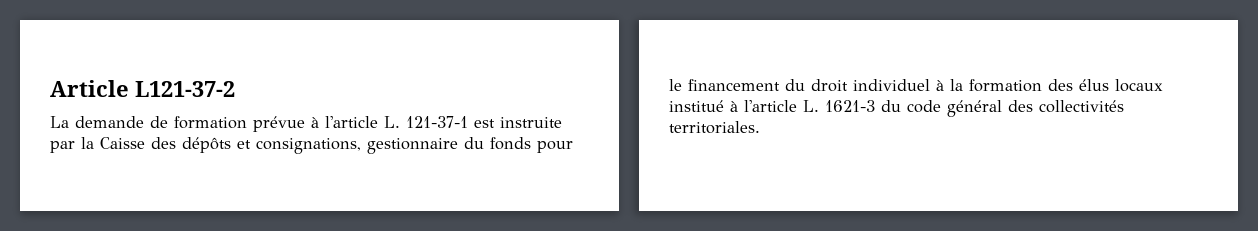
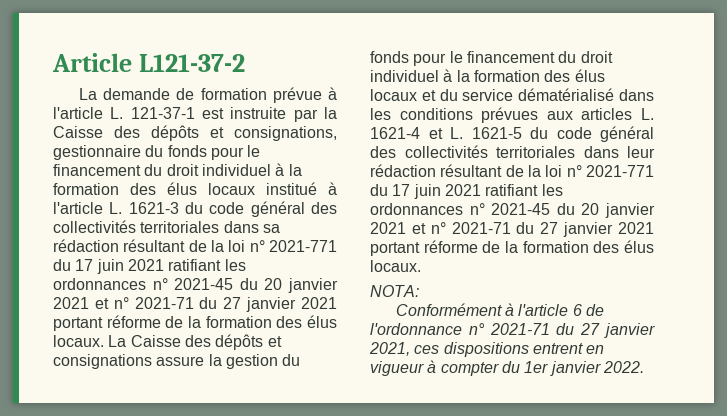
- La demande de formation prévue à l'article L. 121-37-1 est instruite par la Caisse des dépôts et consignations, gestionnaire du fonds pour le financement du droit individuel à la formation des élus locaux institué à l'article L. 1621-3 du code général des collectivités territoriales.
+ La demande de formation prévue à l'article L. 121-37-1 est instruite par la Caisse des dépôts et consignations, gestionnaire du fonds pour le financement du droit individuel à la formation des élus locaux institué à l'article L. 1621-3 du code général des collectivités territoriales dans sa rédaction résultant de la loi n° 2021-771 du 17 juin 2021 ratifiant les ordonnances n° 2021-45 du 20 janvier 2021 et n° 2021-71 du 27 janvier 2021 portant réforme de la formation des élus locaux. La Caisse des dépôts et consignations assure la gestion du fonds pour le financement du droit individuel à la formation des élus locaux et du service dématérialisé dans les conditions prévues aux articles L. 1621-4 et L. 1621-5 du code général des collectivités territoriales dans leur rédaction résultant de la loi n° 2021-771 du 17 juin 2021 ratifiant les ordonnances n° 2021-45 du 20 janvier 2021 et n° 2021-71 du 27 janvier 2021 portant réforme de la formation des élus locaux.
+ NOTA:
+ Conformément à l'article 6 de l'ordonnance n° 2021-71 du 27 janvier 2021, ces dispositions entrent en vigueur à compter du 1er janvier 2022.

